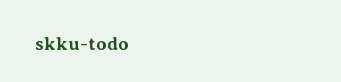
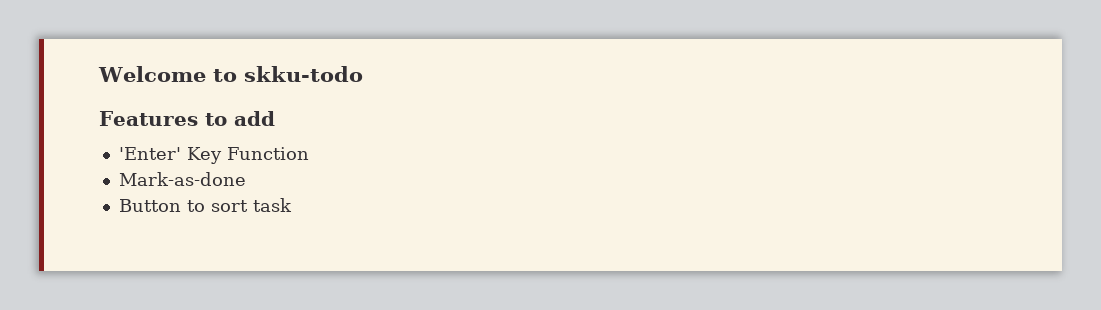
- skku-todo
+ Welcome to skku-todo
+ Features to add
+ 'Enter' Key Function
+ Mark-as-done
+ Button to sort task

